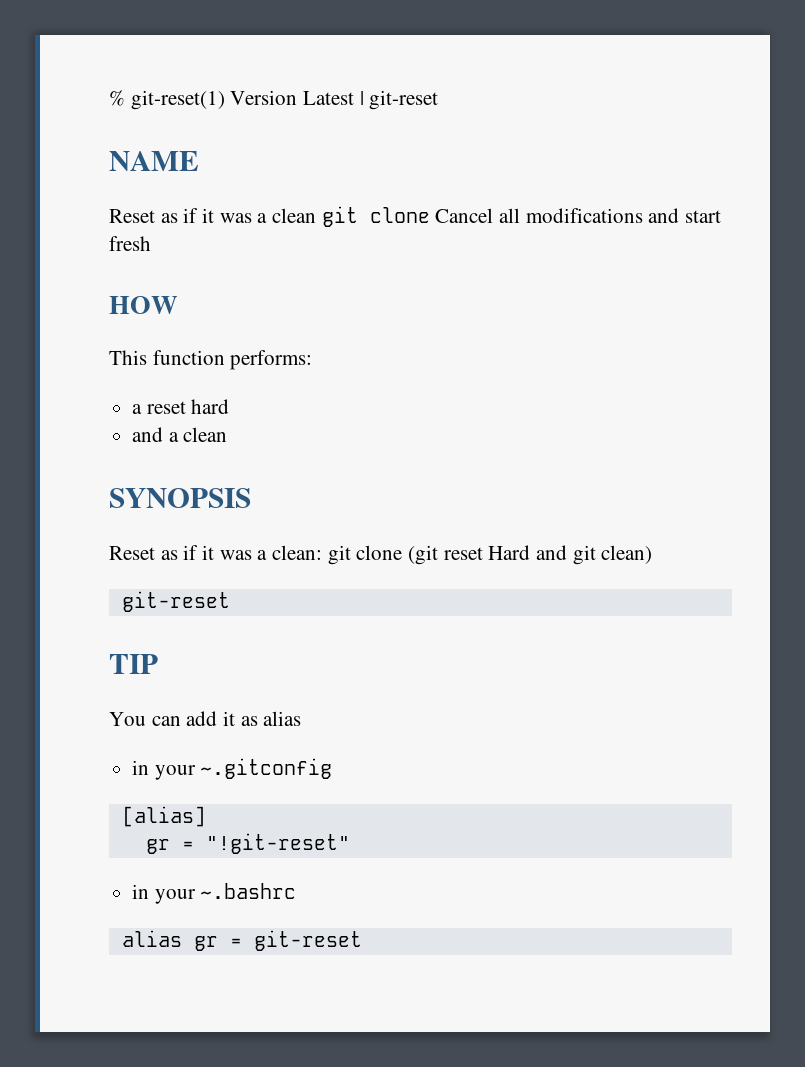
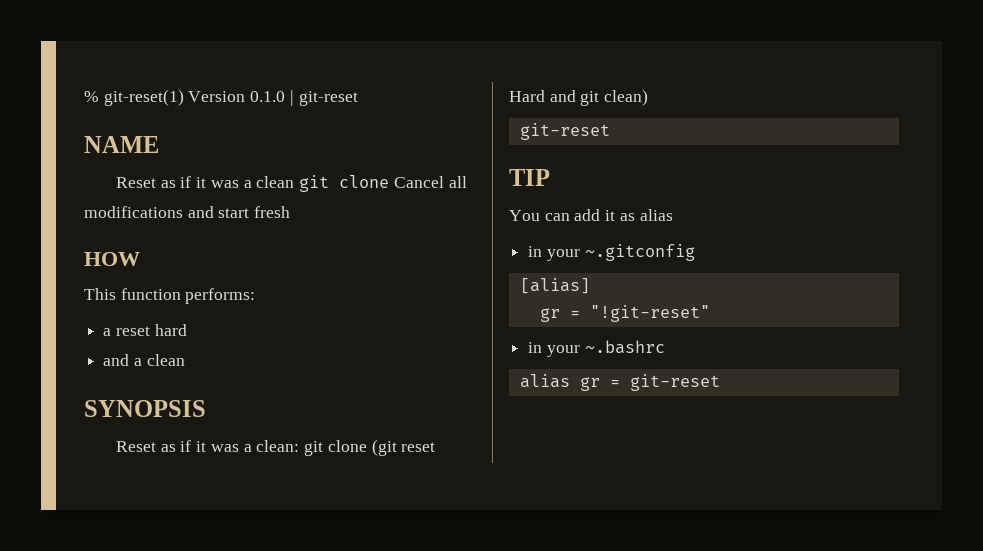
- % git-reset(1) Version Latest | git-reset
+ % git-reset(1) Version 0.1.0 | git-reset

